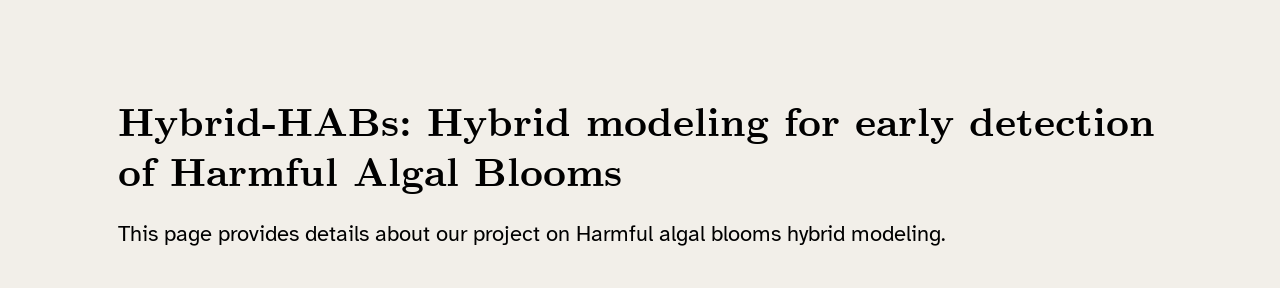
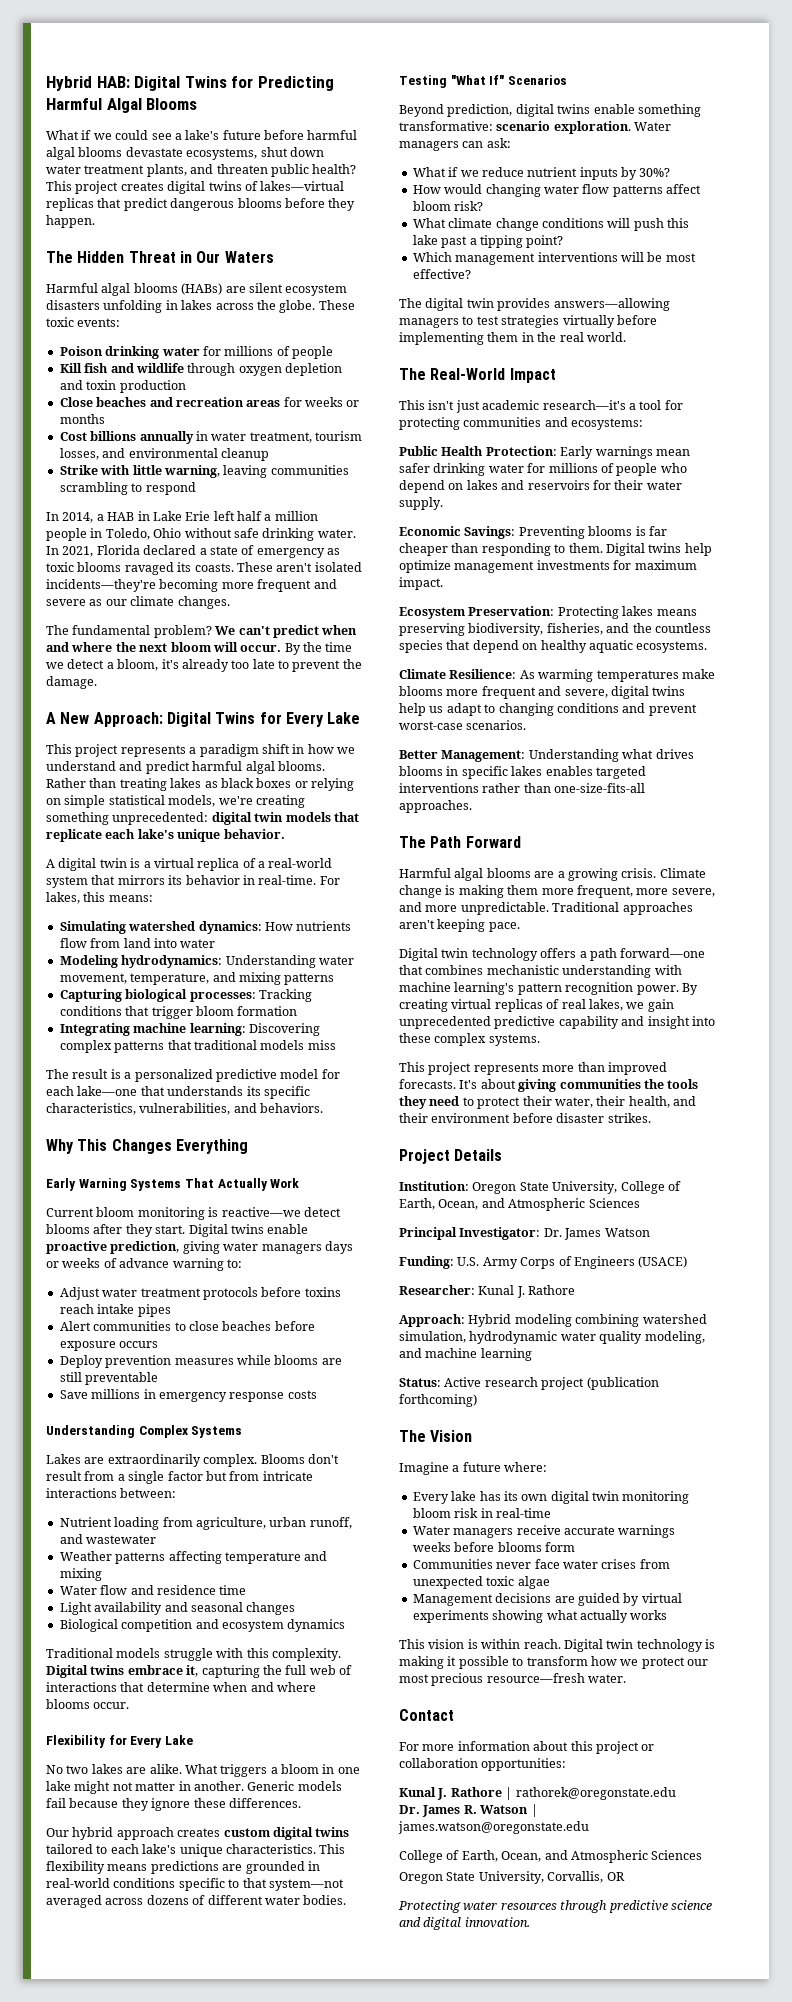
- Hybrid-HABs: Hybrid modeling for early detection of Harmful Algal Blooms
- This page provides details about our project on Harmful algal blooms hybrid modeling.
+ Hybrid HAB: Digital Twins for Predicting Harmful Algal Blooms
+ What if we could see a lake's future before harmful algal blooms devastate ecosystems, shut down water treatment plants, and threaten public health? This project creates digital twins of lakes—virtual replicas that predict dangerous blooms before they happen.
+ The Hidden Threat in Our Waters
+ Harmful algal blooms (HABs) are silent ecosystem disasters unfolding in lakes across the globe. These toxic events:
+ Poison drinking water for millions of people
+ Kill fish and wildlife through oxygen depletion and toxin production
+ Close beaches and recreation areas for weeks or months
+ Cost billions annually in water treatment, tourism losses, and environmental cleanup
+ Strike with little warning, leaving communities scrambling to respond
+ In 2014, a HAB in Lake Erie left half a million people in Toledo, Ohio without safe drinking water. In 2021, Florida declared a state of emergency as toxic blooms ravaged its coasts. These aren't isolated incidents—they're becoming more frequent and severe as our climate changes.
+ The fundamental problem? We can't predict when and where the next bloom will occur. By the time we detect a bloom, it's already too late to prevent the damage.
+ A New Approach: Digital Twins for Every Lake
+ This project represents a paradigm shift in how we understand and predict harmful algal blooms. Rather than treating lakes as black boxes or relying on simple statistical models, we're creating something unprecedented: digital twin models that replicate each lake's unique behavior.
+ A digital twin is a virtual replica of a real-world system that mirrors its behavior in real-time. For lakes, this means:
+ Simulating watershed dynamics: How nutrients flow from land into water
+ Modeling hydrodynamics: Understanding water movement, temperature, and mixing patterns
+ Capturing biological processes: Tracking conditions that trigger bloom formation
+ Integrating machine learning: Discovering complex patterns that traditional models miss
+ The result is a personalized predictive model for each lake—one that understands its specific characteristics, vulnerabilities, and behaviors.
+ Why This Changes Everything
+ Early Warning Systems That Actually Work
+ Current bloom monitoring is reactive—we detect blooms after they start. Digital twins enable proactive prediction, giving water managers days or weeks of advance warning to:
+ Adjust water treatment protocols before toxins reach intake pipes
+ Alert communities to close beaches before exposure occurs
+ Deploy prevention measures while blooms are still preventable
+ Save millions in emergency response costs
+ Understanding Complex Systems
+ Lakes are extraordinarily complex. Blooms don't result from a single factor but from intricate interactions between:
+ Nutrient loading from agriculture, urban runoff, and wastewater
+ Weather patterns affecting temperature and mixing
+ Water flow and residence time
+ Light availability and seasonal changes
+ Biological competition and ecosystem dynamics
+ Traditional models struggle with this complexity. Digital twins embrace it, capturing the full web of interactions that determine when and where blooms occur.
+ Flexibility for Every Lake
+ No two lakes are alike. What triggers a bloom in one lake might not matter in another. Generic models fail because they ignore these differences.
+ Our hybrid approach creates custom digital twins tailored to each lake's unique characteristics. This flexibility means predictions are grounded in real-world conditions specific to that system—not averaged across dozens of different water bodies.
+ Testing "What If" Scenarios
+ Beyond prediction, digital twins enable something transformative: scenario exploration. Water managers can ask:
+ What if we reduce nutrient inputs by 30%?
+ How would changing water flow patterns affect bloom risk?
+ What climate change conditions will push this lake past a tipping point?
+ Which management interventions will be most effective?
+ The digital twin provides answers—allowing managers to test strategies virtually before implementing them in the real world.
+ The Real-World Impact
+ This isn't just academic research—it's a tool for protecting communities and ecosystems:
+ Public Health Protection: Early warnings mean safer drinking water for millions of people who depend on lakes and reservoirs for their water supply.
+ Economic Savings: Preventing blooms is far cheaper than responding to them. Digital twins help optimize management investments for maximum impact.
+ Ecosystem Preservation: Protecting lakes means preserving biodiversity, fisheries, and the countless species that depend on healthy aquatic ecosystems.
+ Climate Resilience: As warming temperatures make blooms more frequent and severe, digital twins help us adapt to changing conditions and prevent worst-case scenarios.
+ Better Management: Understanding what drives blooms in specific lakes enables targeted interventions rather than one-size-fits-all approaches.
+ The Path Forward
+ Harmful algal blooms are a growing crisis. Climate change is making them more frequent, more severe, and more unpredictable. Traditional approaches aren't keeping pace.
+ Digital twin technology offers a path forward—one that combines mechanistic understanding with machine learning's pattern recognition power. By creating virtual replicas of real lakes, we gain unprecedented predictive capability and insight into these complex systems.
+ This project represents more than improved forecasts. It's about giving communities the tools they need to protect their water, their health, and their environment before disaster strikes.
+ Project Details
+ Institution: Oregon State University, College of Earth, Ocean, and Atmospheric Sciences
+ Principal Investigator: Dr. James Watson
+ Funding: U.S. Army Corps of Engineers (USACE)
+ Researcher: Kunal J. Rathore
+ Approach: Hybrid modeling combining watershed simulation, hydrodynamic water quality modeling, and machine learning
+ Status: Active research project (publication forthcoming)
+ The Vision
+ Imagine a future where:
+ Every lake has its own digital twin monitoring bloom risk in real-time
+ Water managers receive accurate warnings weeks before blooms form
+ Communities never face water crises from unexpected toxic algae
+ Management decisions are guided by virtual experiments showing what actually works
+ This vision is within reach. Digital twin technology is making it possible to transform how we protect our most precious resource—fresh water.
+ Contact
+ For more information about this project or collaboration opportunities:
+ Kunal J. Rathore | rathorek@oregonstate.edu
+ Dr. James R. Watson | james.watson@oregonstate.edu
+ College of Earth, Ocean, and Atmospheric Sciences
+ Oregon State University, Corvallis, OR
+ Protecting water resources through predictive science and digital innovation.

